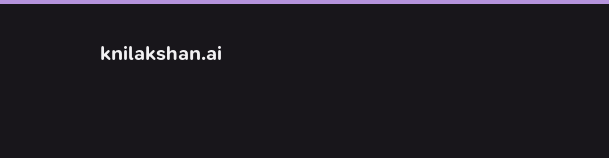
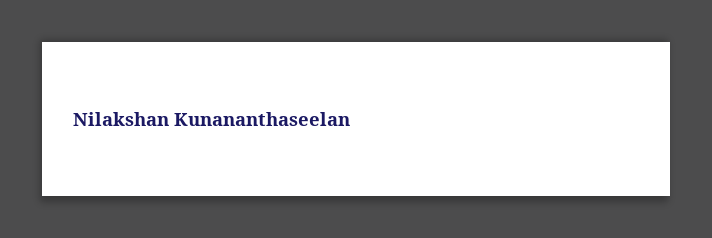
- knilakshan.ai
+ Nilakshan Kunananthaseelan

